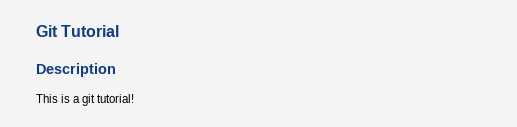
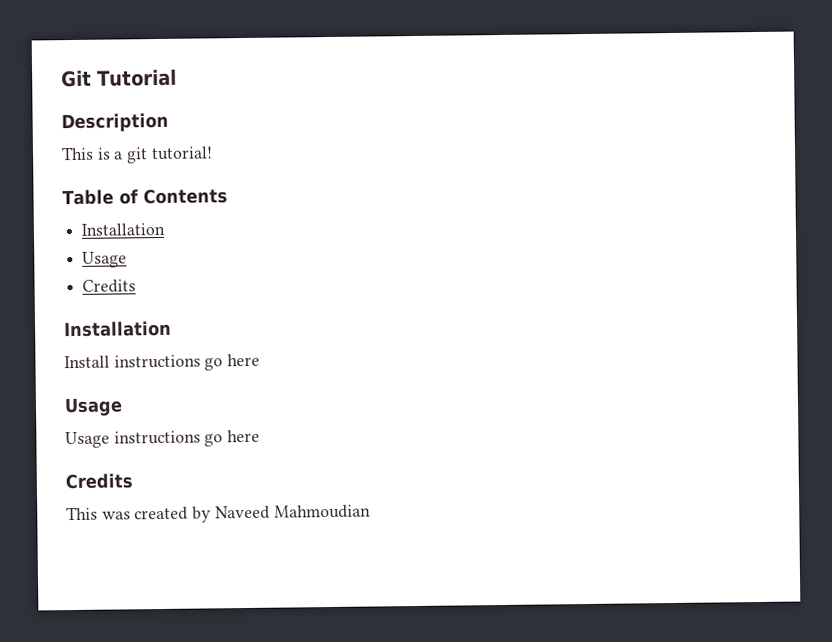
+ Table of Contents
+ Installation
+ Usage
+ Credits
+ Installation
+ Install instructions go here
+ Usage
+ Usage instructions go here
+ Credits
+ This was created by Naveed Mahmoudian

